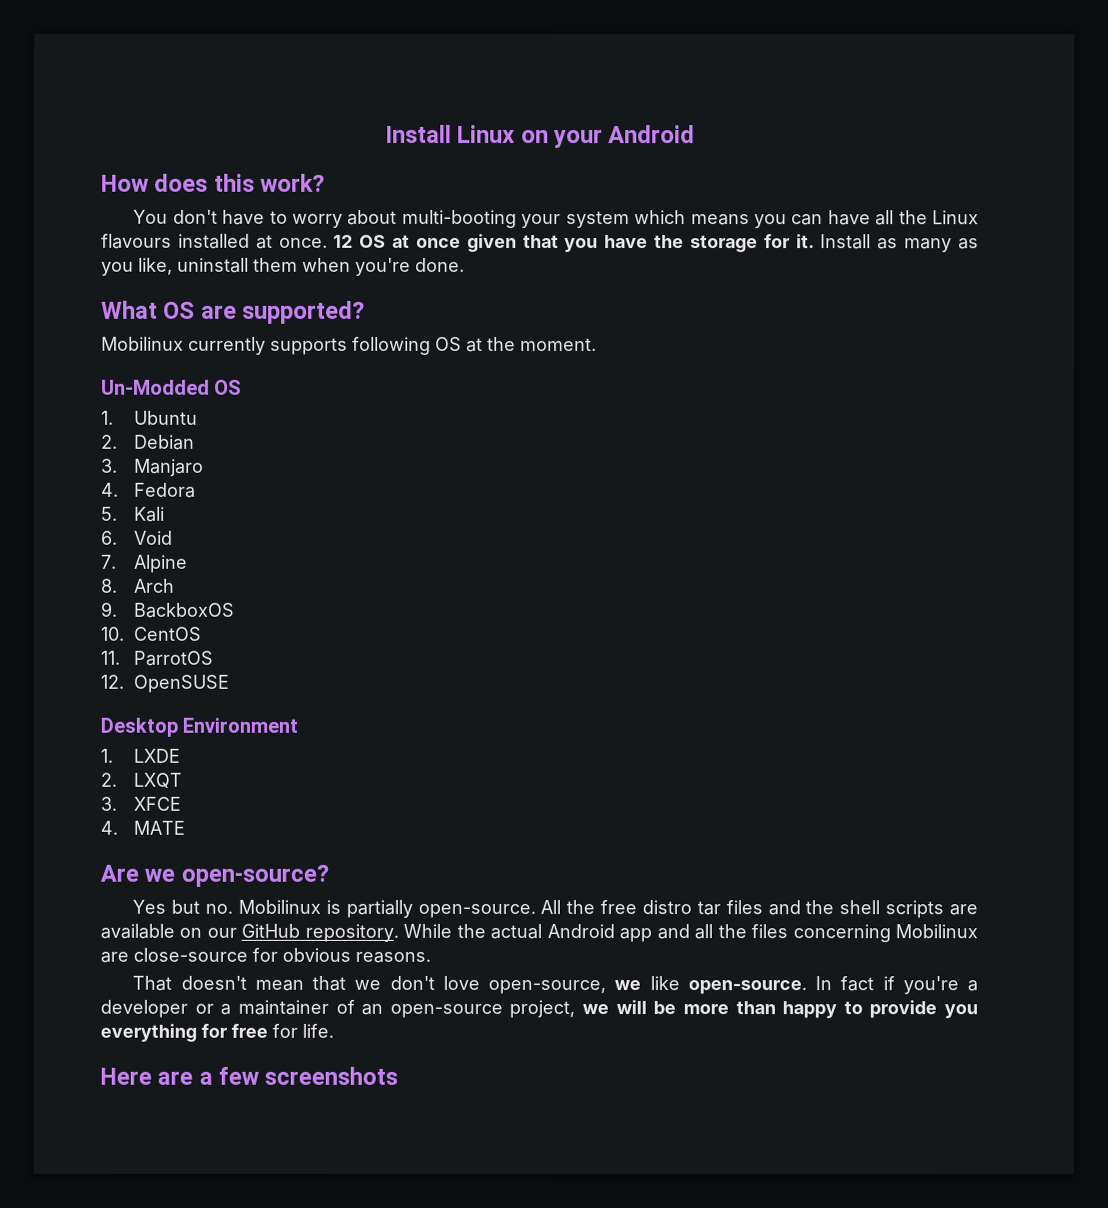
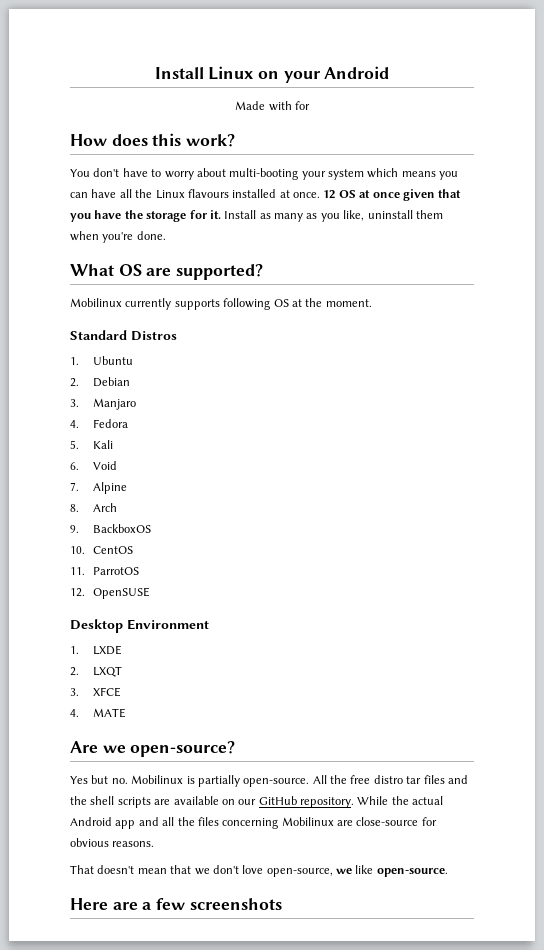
+ Made with for
- Un-Modded OS
+ Standard Distros
- In fact if you're a developer or a maintainer of an open-source project, we will be more than happy to provide you everything for free for life.

